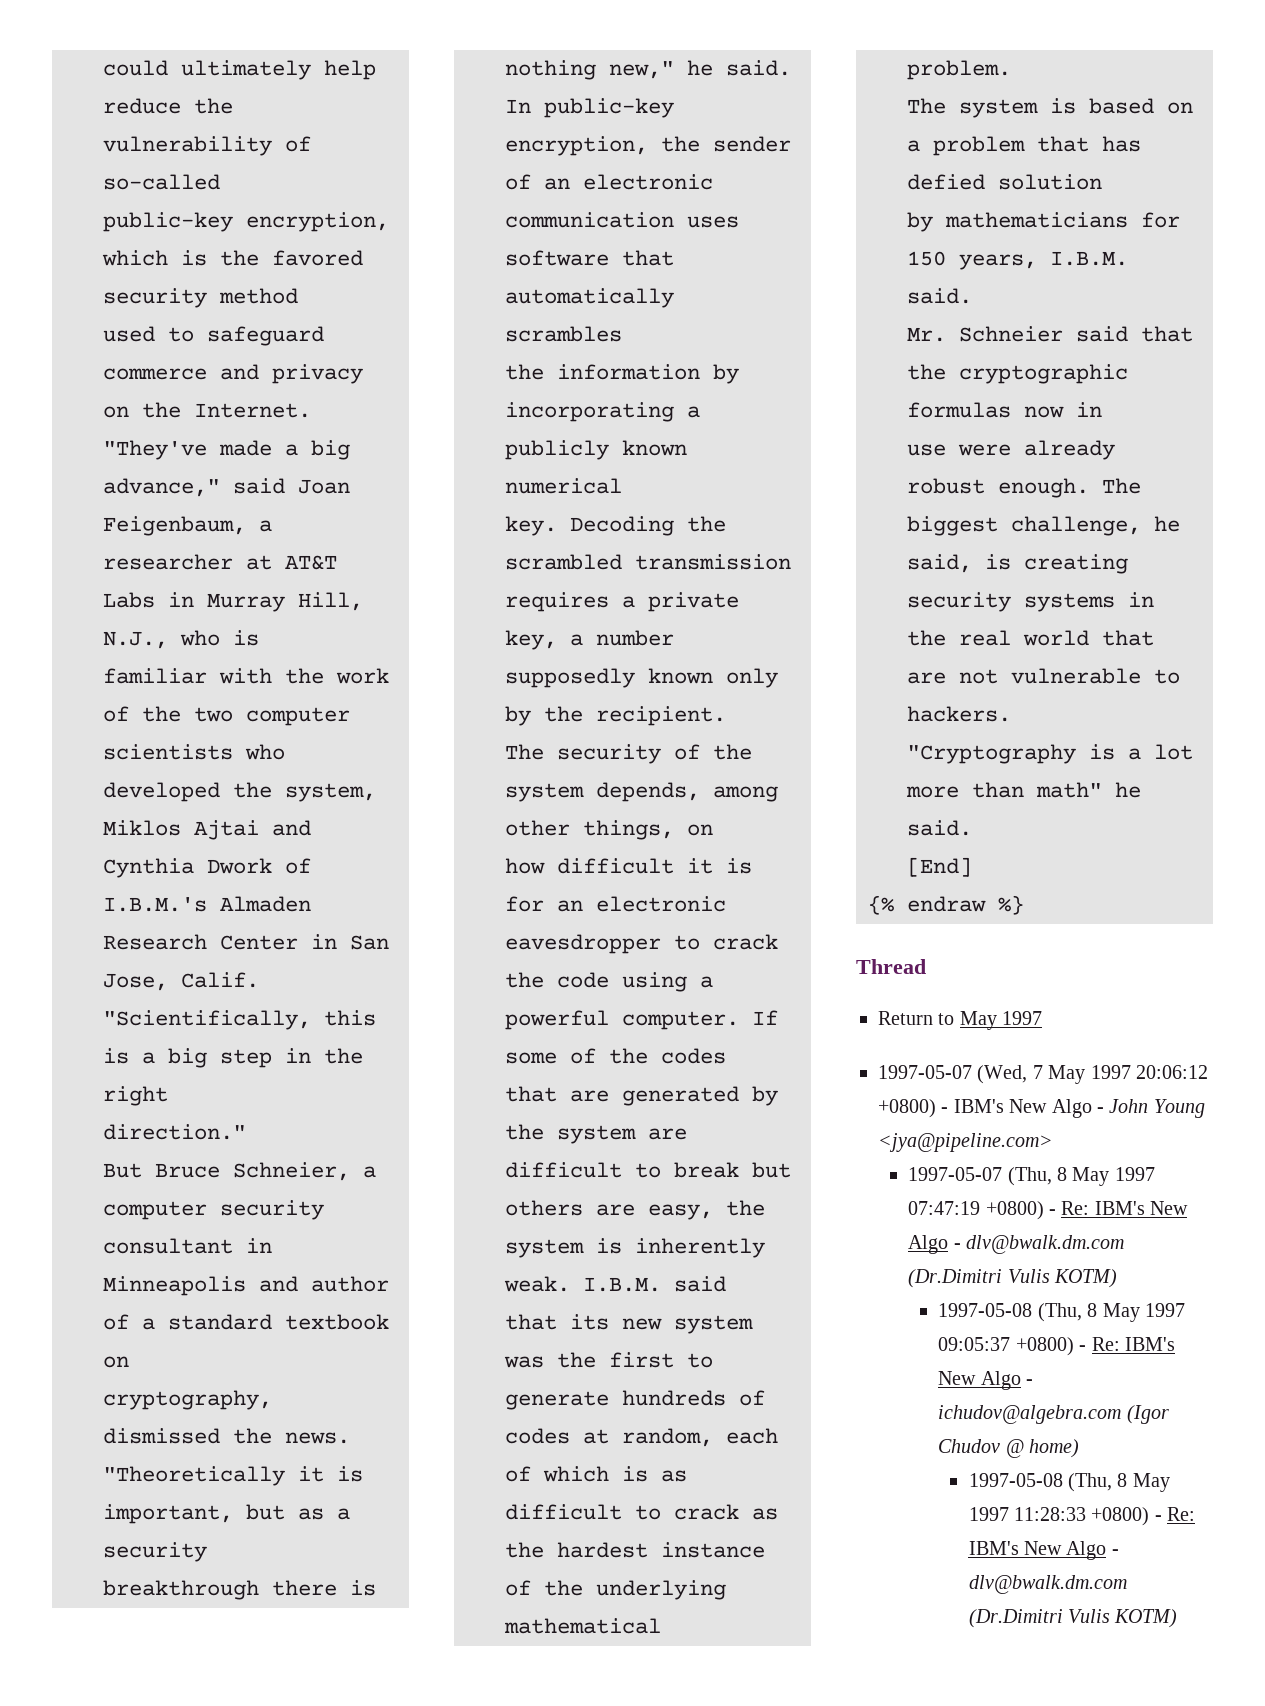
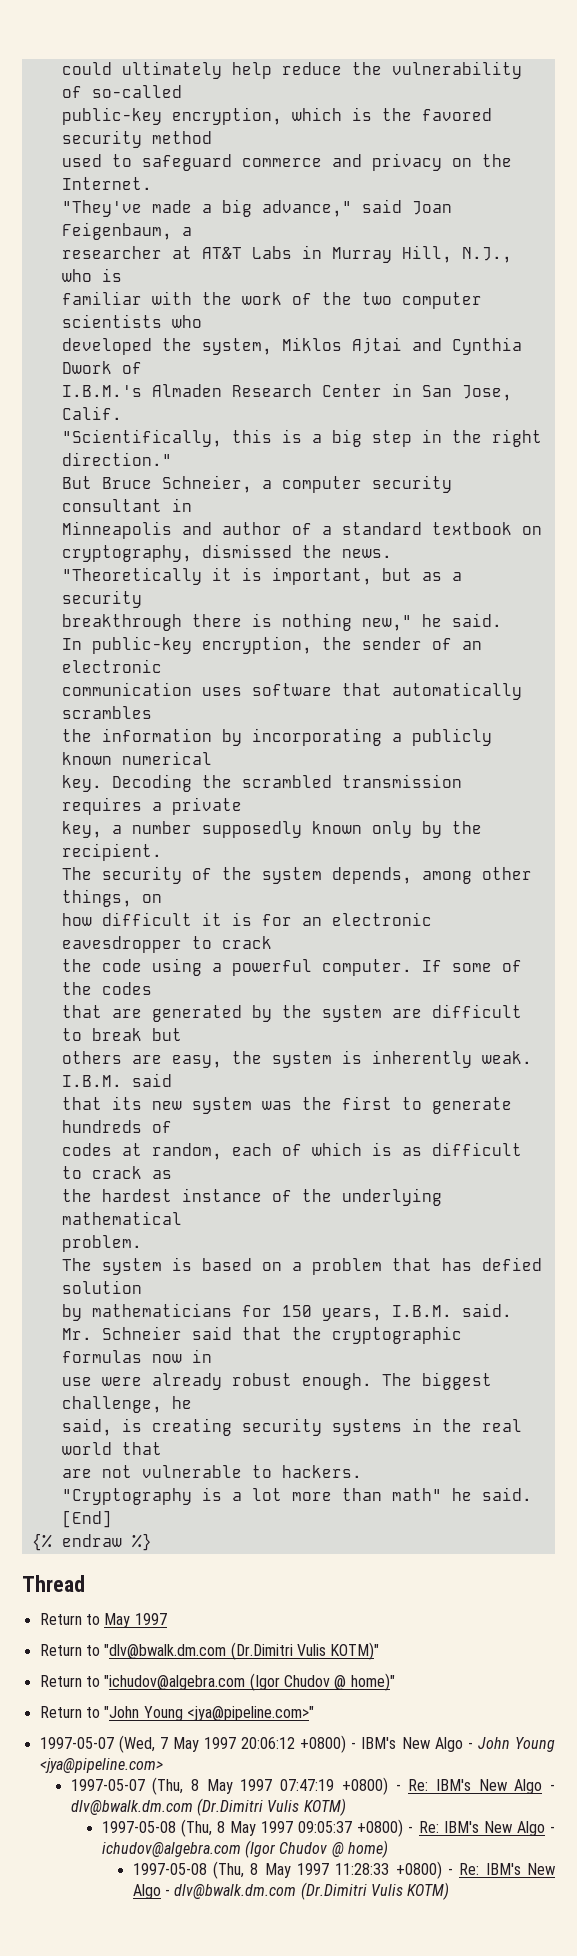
+ Return to "dlv@bwalk.dm.com (Dr.Dimitri Vulis KOTM)"
+ Return to "ichudov@algebra.com (Igor Chudov @ home)"
+ Return to "John Young <jya@pipeline.com>"

